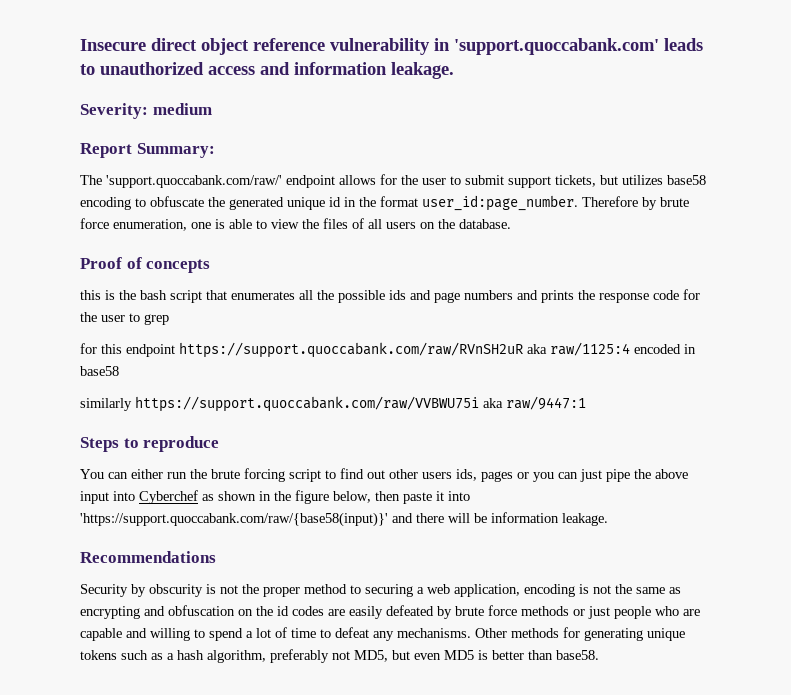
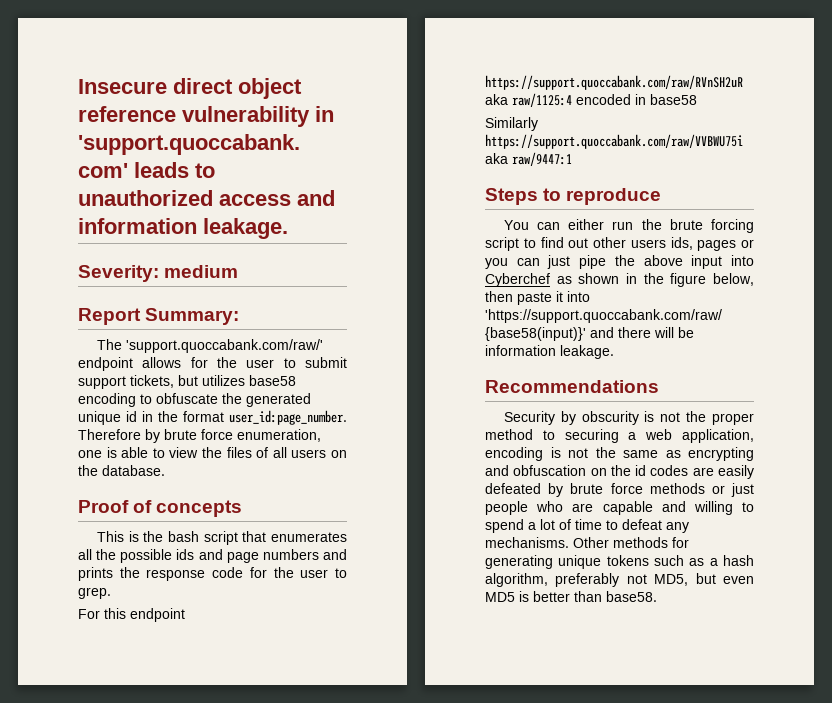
- this is the bash script that enumerates all the possible ids and page numbers and prints the response code for the user to grep
- for this endpoint https://support.quoccabank.com/raw/RVnSH2uR aka raw/1125:4 encoded in base58
+ This is the bash script that enumerates all the possible ids and page numbers and prints the response code for the user to grep.
+ For this endpoint https://support.quoccabank.com/raw/RVnSH2uR aka raw/1125:4 encoded in base58
- similarly https://support.quoccabank.com/raw/VVBWU75i aka raw/9447:1
+ Similarly https://support.quoccabank.com/raw/VVBWU75i aka raw/9447:1

